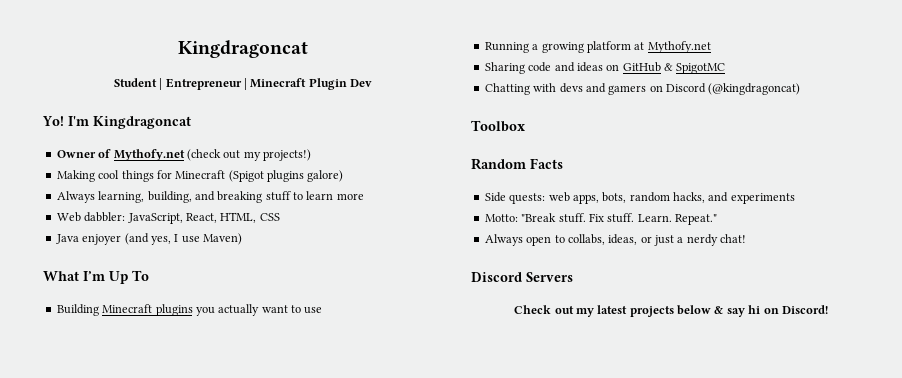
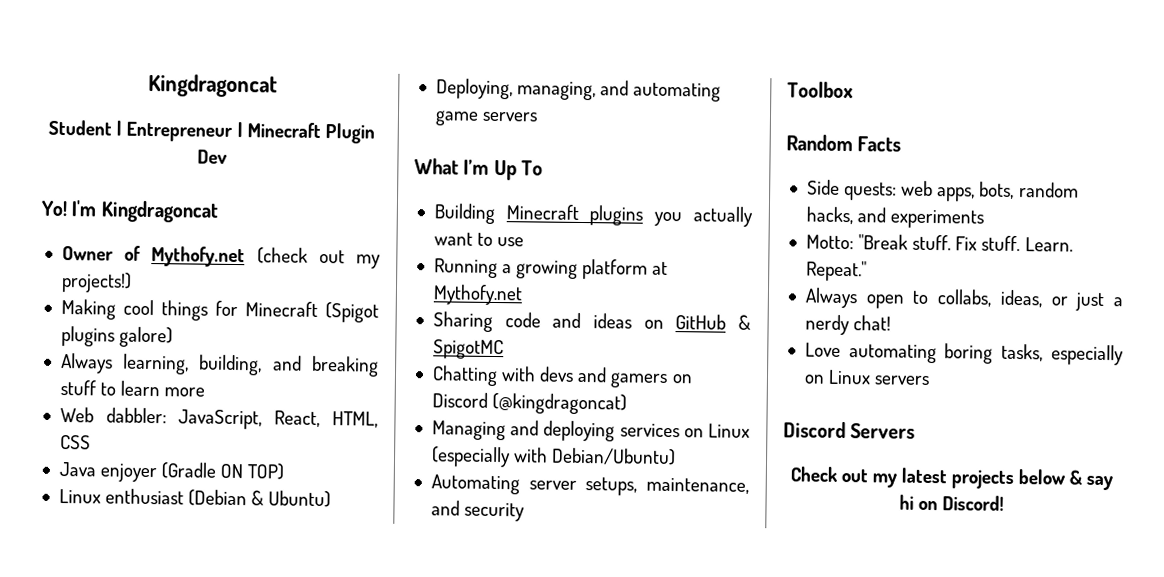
- Java enjoyer (and yes, I use Maven)
+ Java enjoyer (Gradle ON TOP)
+ Linux enthusiast (Debian & Ubuntu)
+ Deploying, managing, and automating game servers
+ Managing and deploying services on Linux (especially with Debian/Ubuntu)
+ Automating server setups, maintenance, and security
+ Love automating boring tasks, especially on Linux servers

